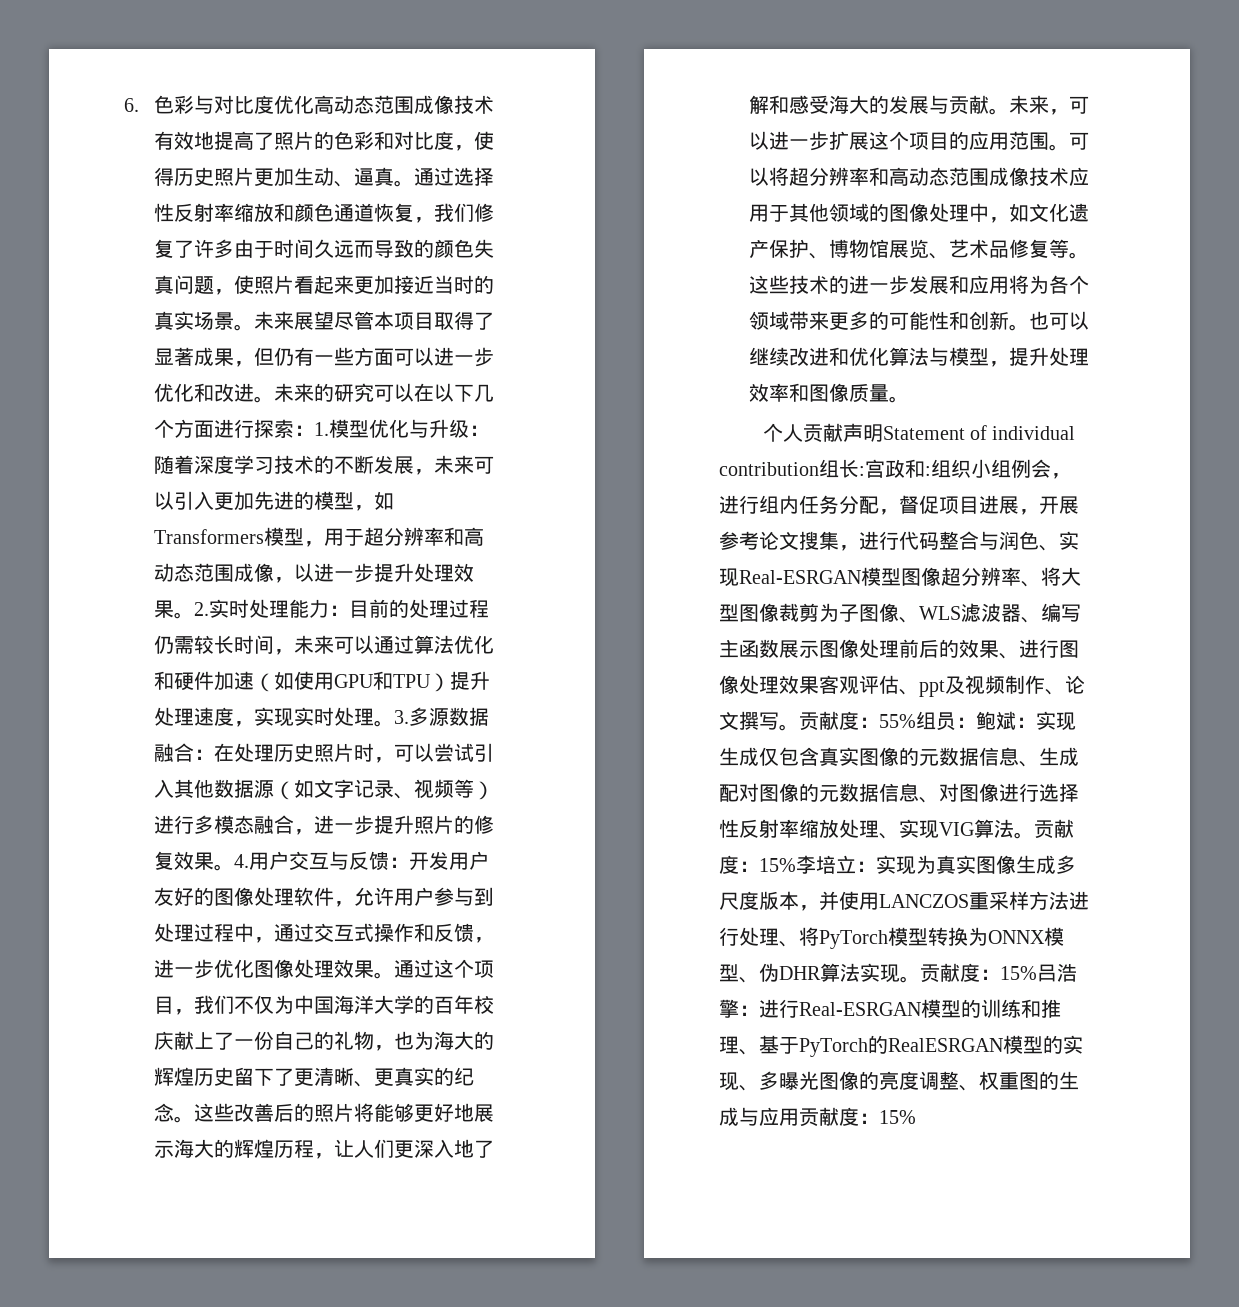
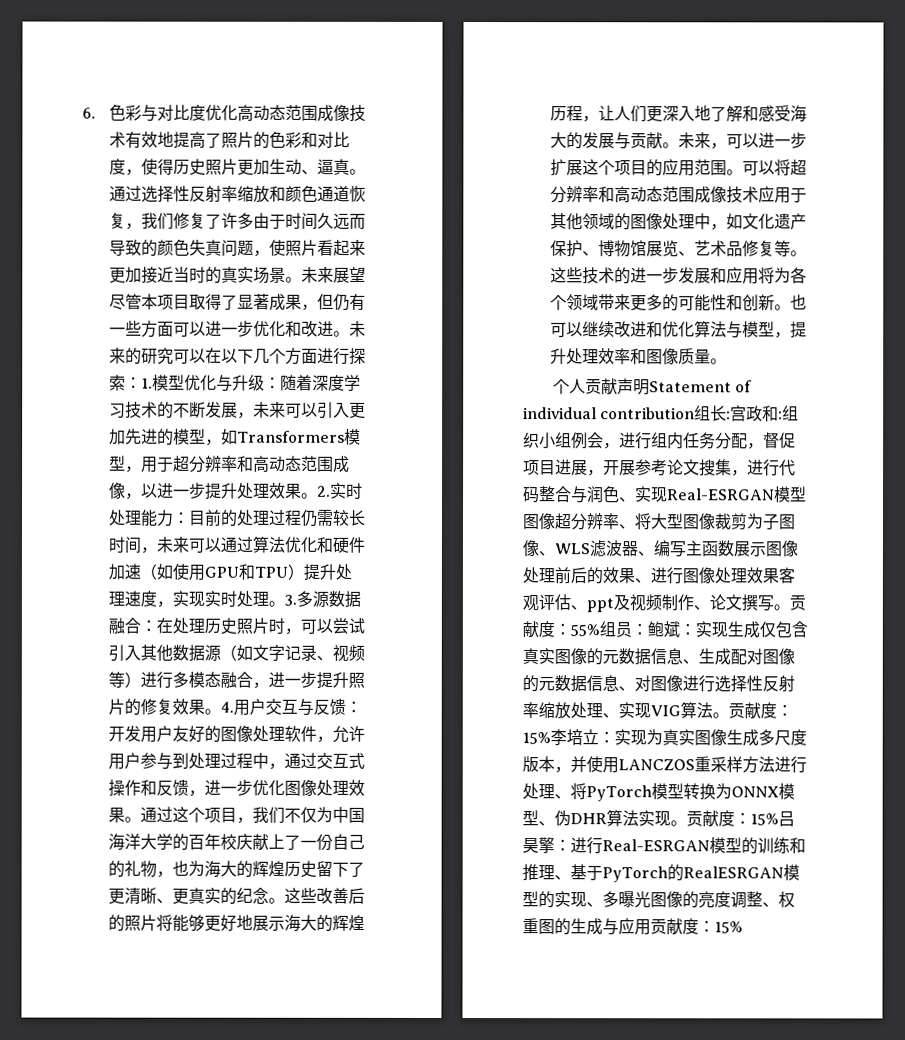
- 贡献度：15%吕浩擎：进行Real-ESRGAN模型的训练和推理、基于PyTorch的RealESRGAN模型的实现、多曝光图像的亮度调整、权重图的生成与应用贡献度：15%
+ 贡献度：15%吕昊擎：进行Real-ESRGAN模型的训练和推理、基于PyTorch的RealESRGAN模型的实现、多曝光图像的亮度调整、权重图的生成与应用贡献度：15%

